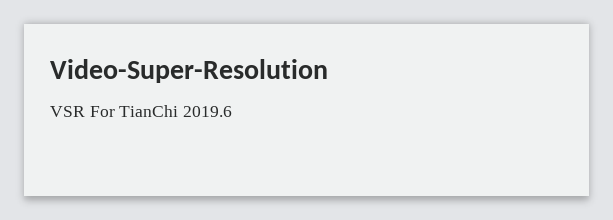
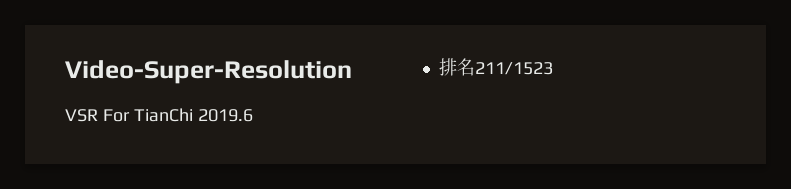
+ 排名211/1523

